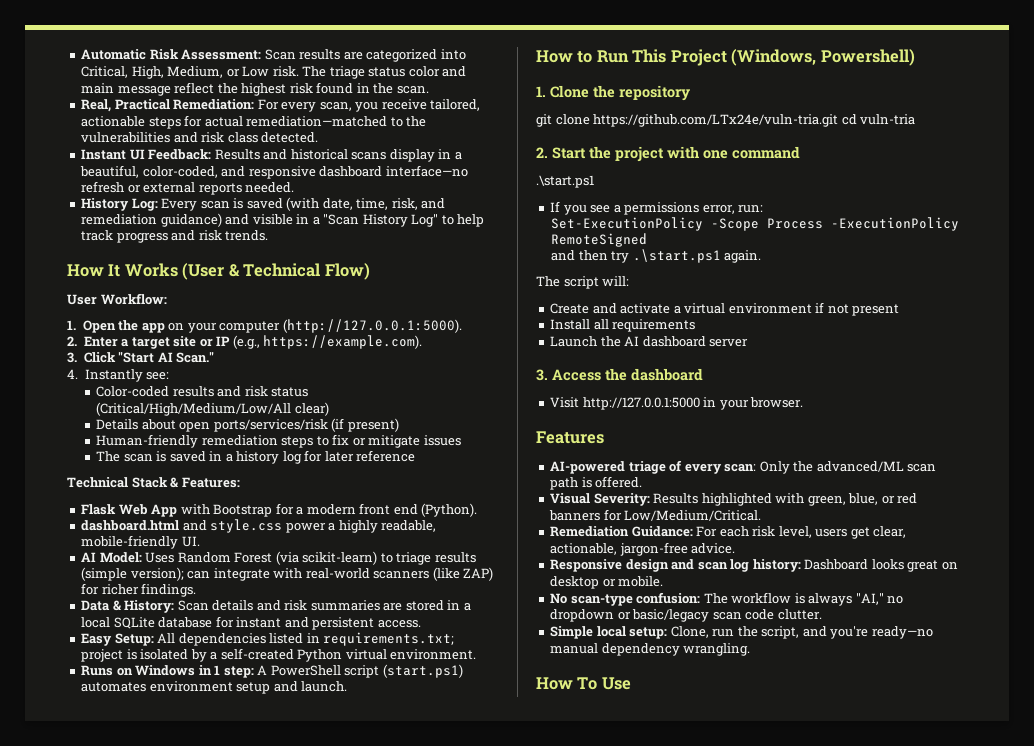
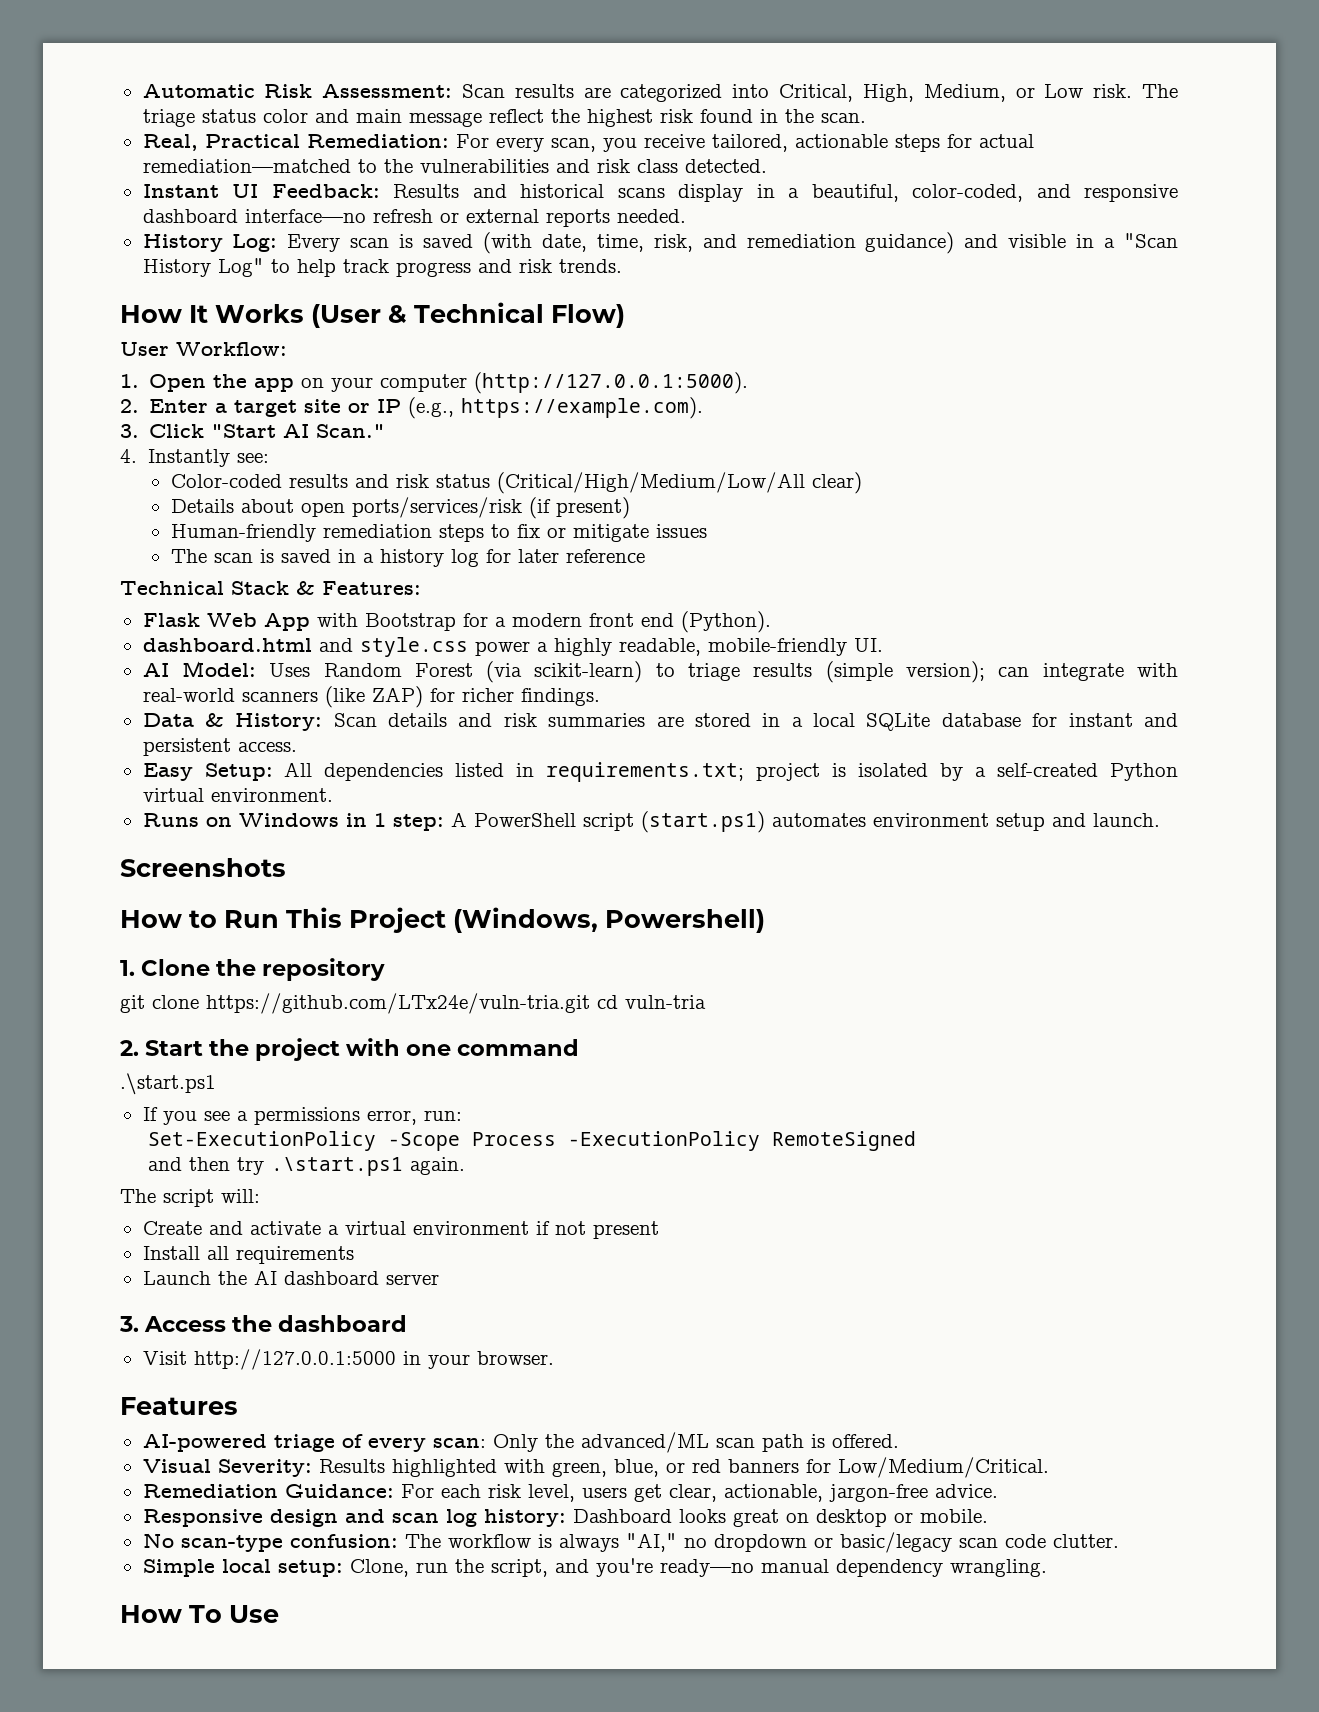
+ Screenshots

